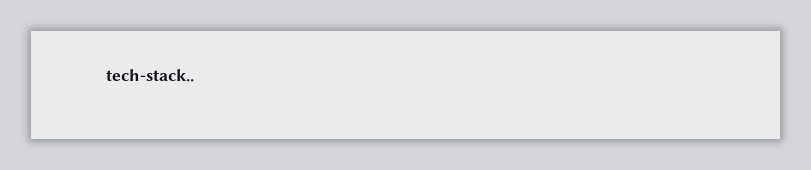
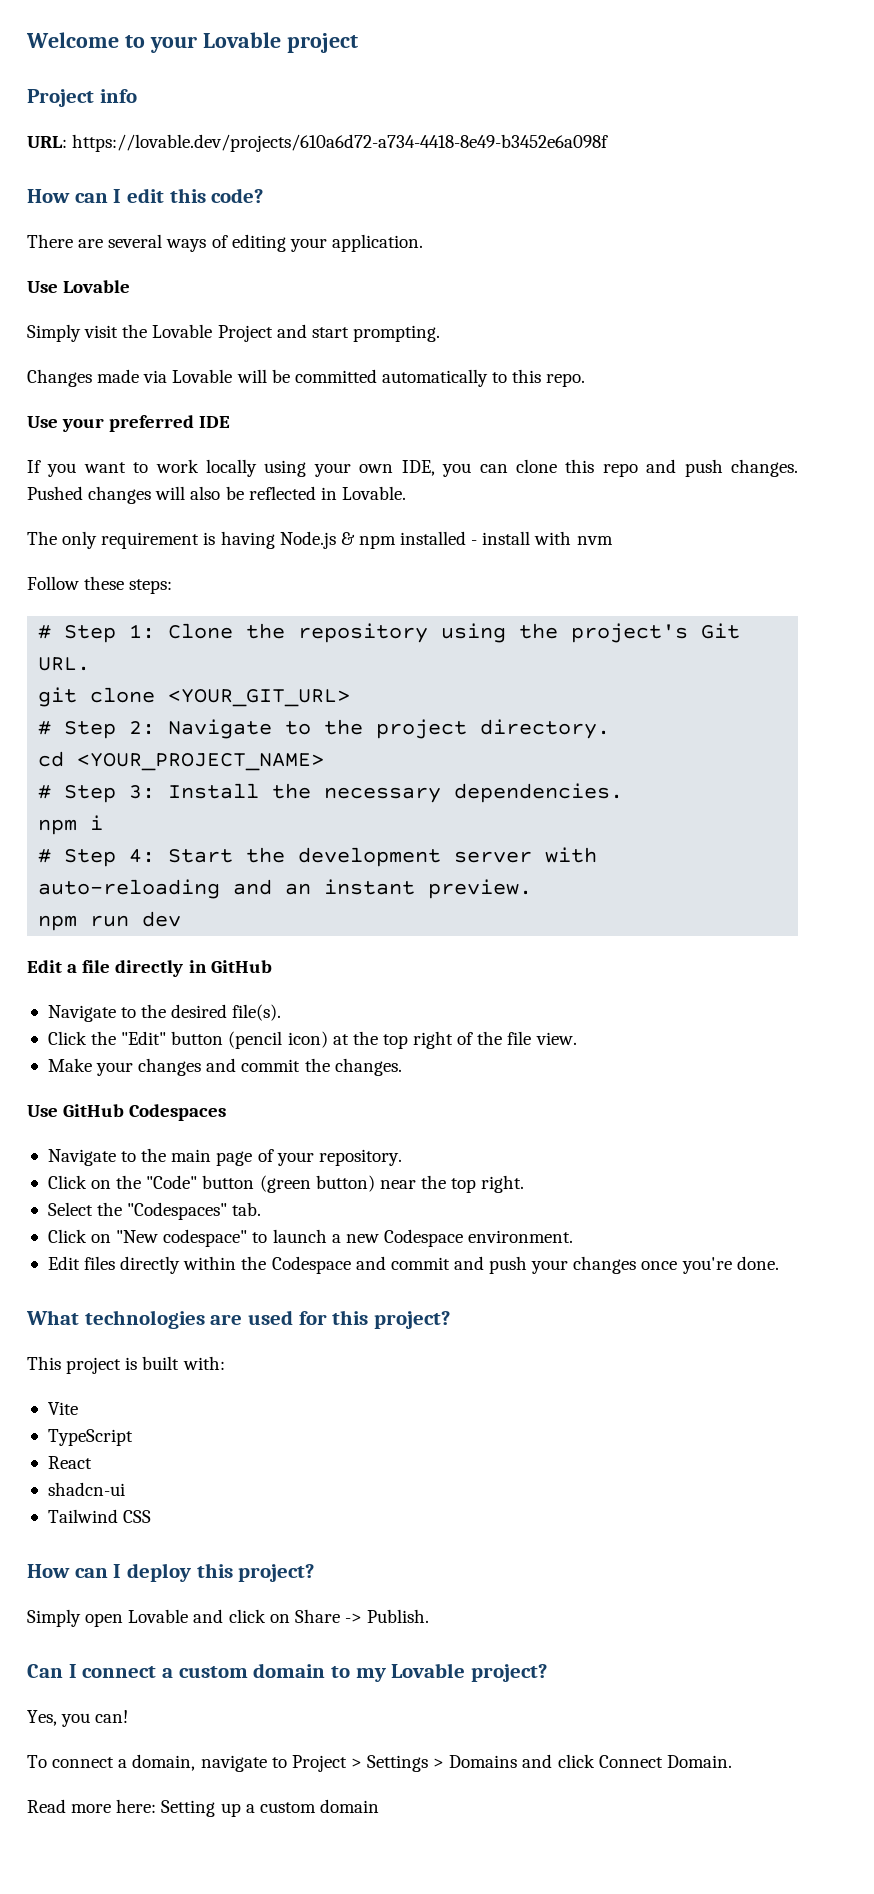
- tech-stack..
+ Welcome to your Lovable project
+ Project info
+ URL: https://lovable.dev/projects/610a6d72-a734-4418-8e49-b3452e6a098f
+ How can I edit this code?
+ There are several ways of editing your application.
+ Use Lovable
+ Simply visit the Lovable Project and start prompting.
+ Changes made via Lovable will be committed automatically to this repo.
+ Use your preferred IDE
+ If you want to work locally using your own IDE, you can clone this repo and push changes. Pushed changes will also be reflected in Lovable.
+ The only requirement is having Node.js & npm installed - install with nvm
+ Follow these steps:
+ # Step 1: Clone the repository using the project's Git URL.
+ git clone <YOUR_GIT_URL>
+ # Step 2: Navigate to the project directory.
+ cd <YOUR_PROJECT_NAME>
+ # Step 3: Install the necessary dependencies.
+ npm i
+ # Step 4: Start the development server with auto-reloading and an instant preview.
+ npm run dev
+ Edit a file directly in GitHub
+ Navigate to the desired file(s).
+ Click the "Edit" button (pencil icon) at the top right of the file view.
+ Make your changes and commit the changes.
+ Use GitHub Codespaces
+ Navigate to the main page of your repository.
+ Click on the "Code" button (green button) near the top right.
+ Select the "Codespaces" tab.
+ Click on "New codespace" to launch a new Codespace environment.
+ Edit files directly within the Codespace and commit and push your changes once you're done.
+ What technologies are used for this project?
+ This project is built with:
+ Vite
+ TypeScript
+ React
+ shadcn-ui
+ Tailwind CSS
+ How can I deploy this project?
+ Simply open Lovable and click on Share -> Publish.
+ Can I connect a custom domain to my Lovable project?
+ Yes, you can!
+ To connect a domain, navigate to Project > Settings > Domains and click Connect Domain.
+ Read more here: Setting up a custom domain

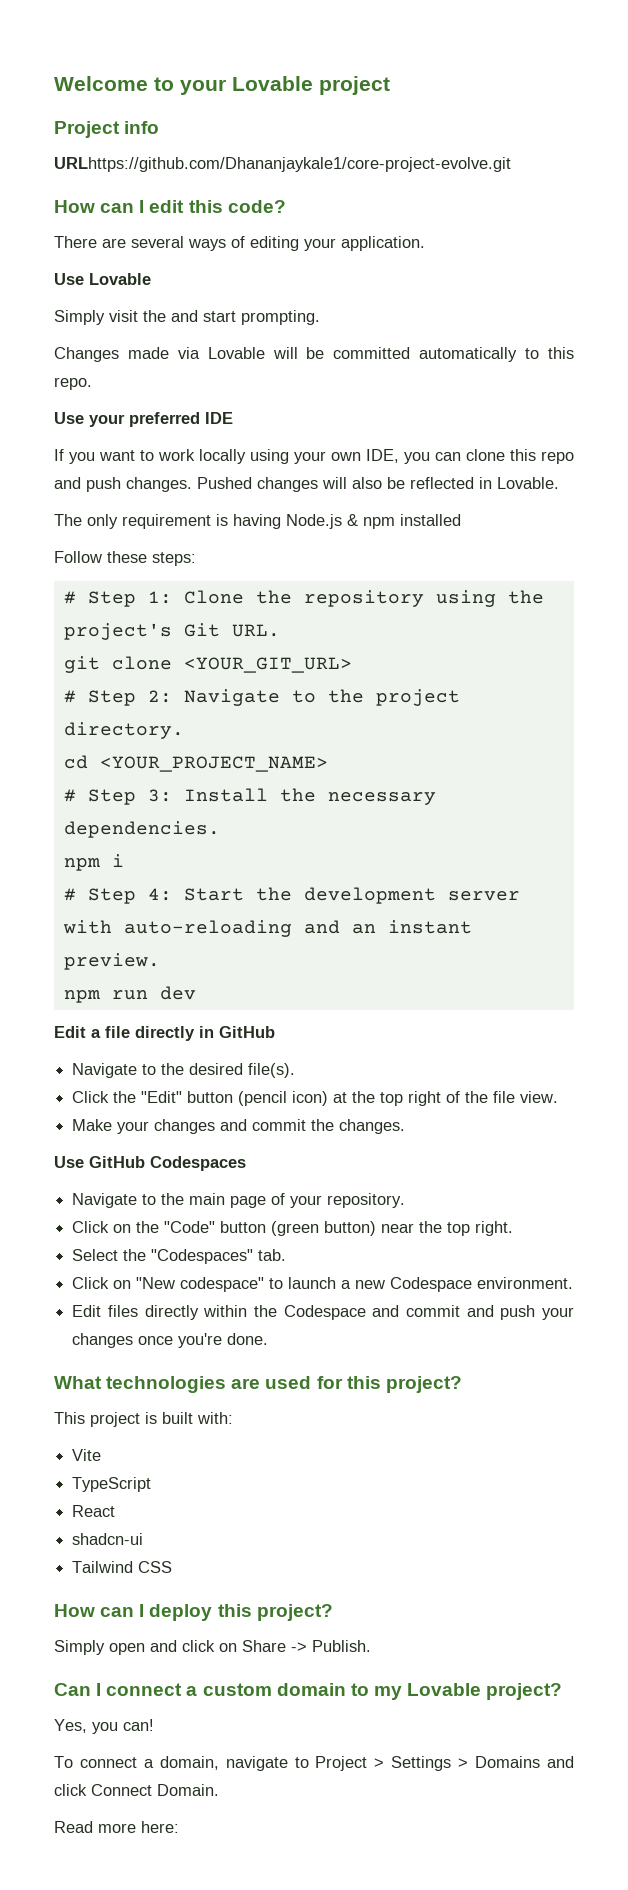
- URL: https://lovable.dev/projects/610a6d72-a734-4418-8e49-b3452e6a098f
+ URLhttps://github.com/Dhananjaykale1/core-project-evolve.git
- Simply visit the Lovable Project and start prompting.
+ Simply visit the and start prompting.
- The only requirement is having Node.js & npm installed - install with nvm
+ The only requirement is having Node.js & npm installed
- Simply open Lovable and click on Share -> Publish.
+ Simply open and click on Share -> Publish.
- Read more here: Setting up a custom domain
+ Read more here:

